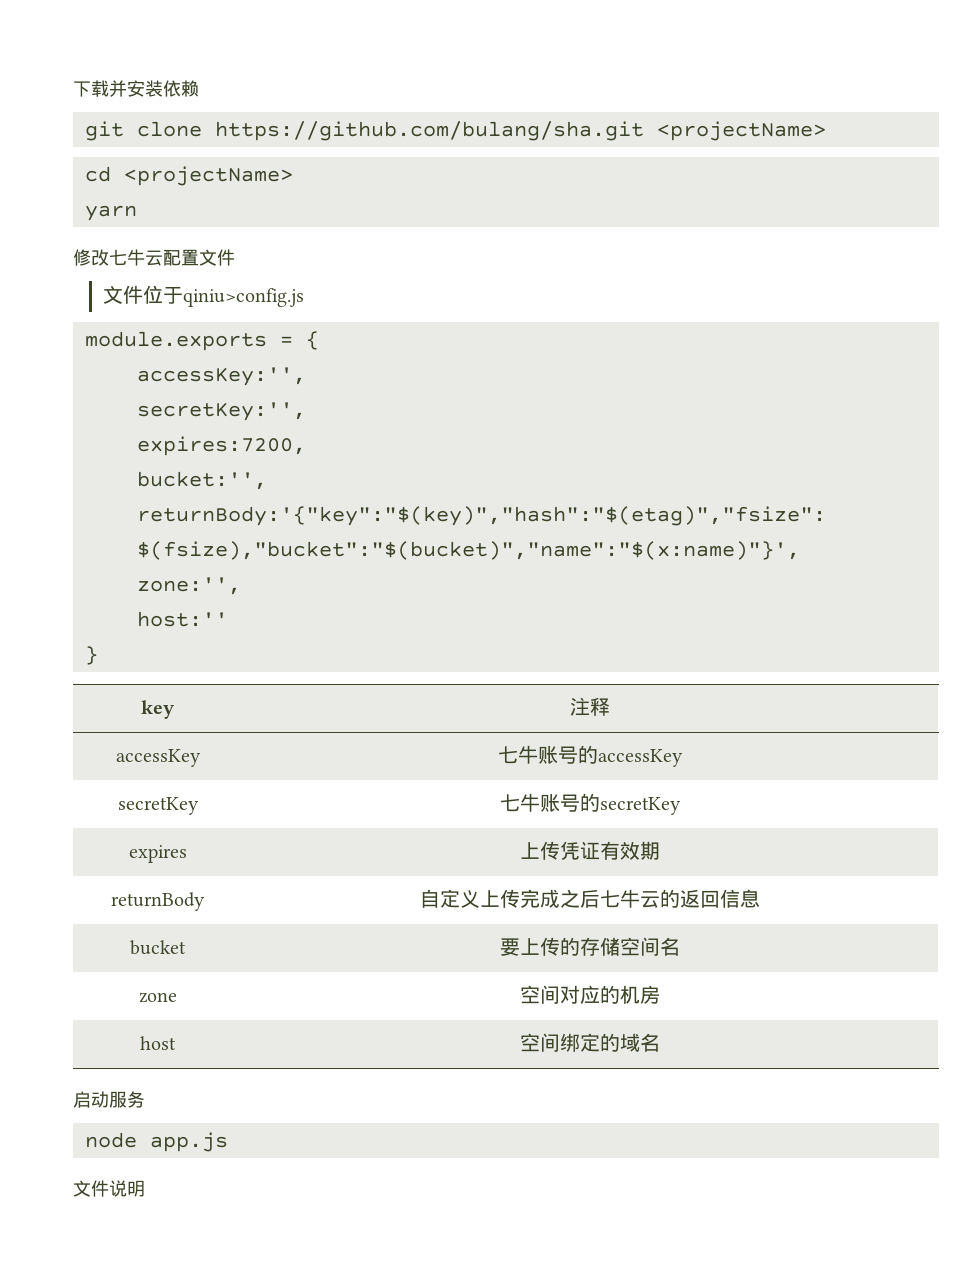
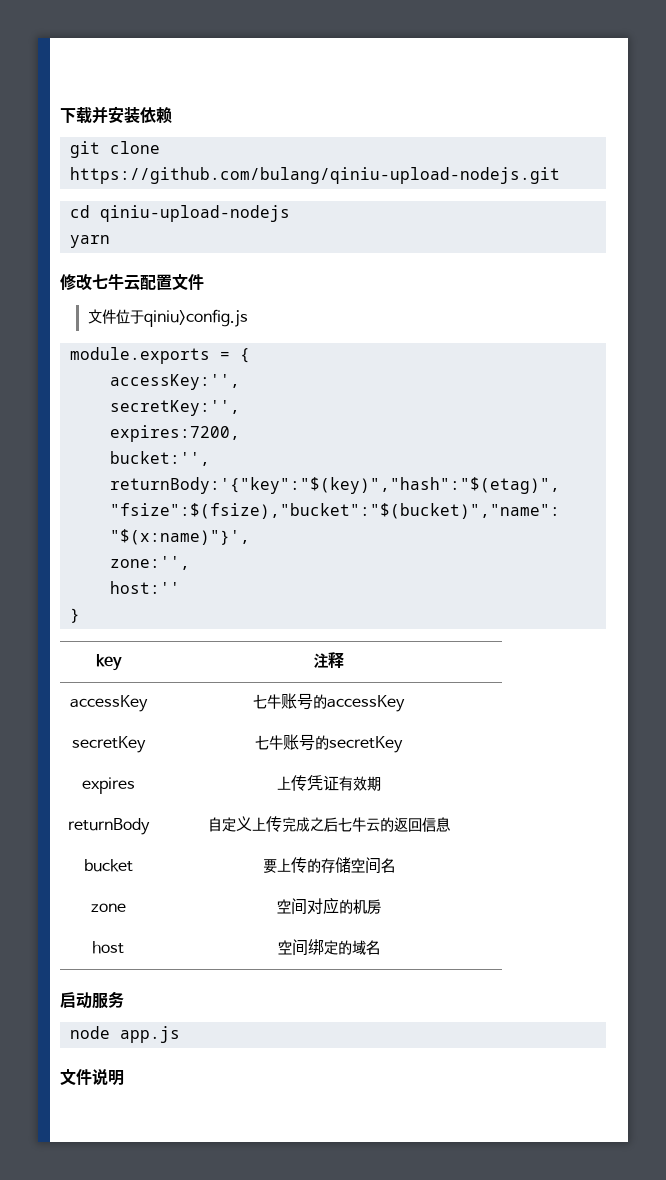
- git clone https://github.com/bulang/sha.git <projectName>
+ git clone https://github.com/bulang/qiniu-upload-nodejs.git
- cd <projectName>
+ cd qiniu-upload-nodejs

